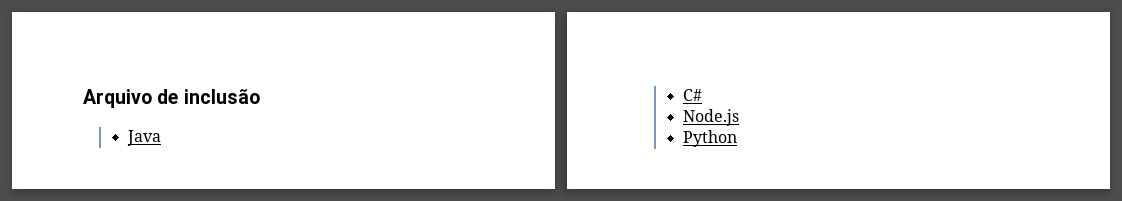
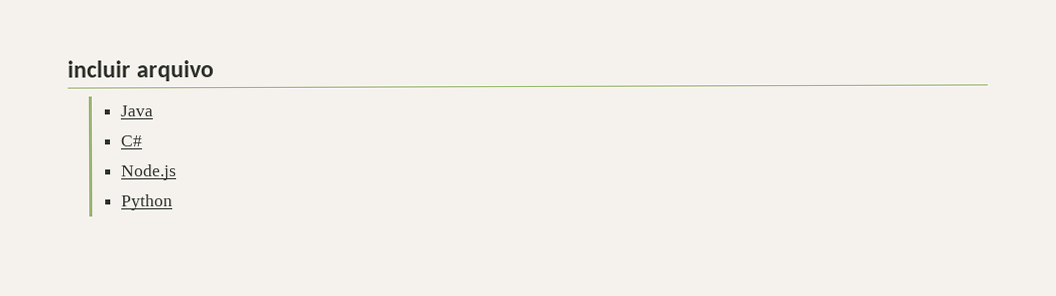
- Arquivo de inclusão
+ incluir arquivo

